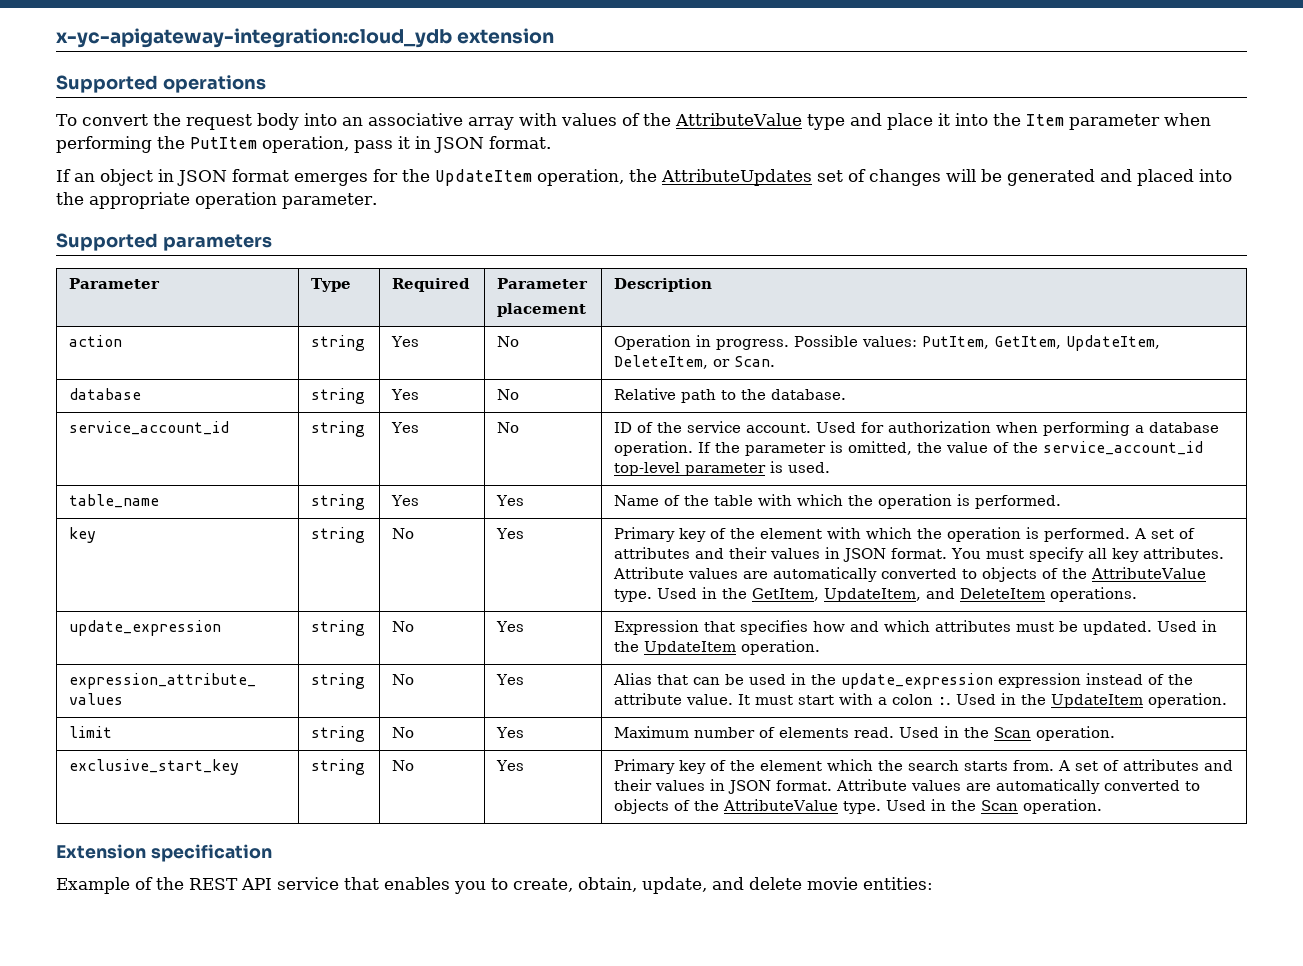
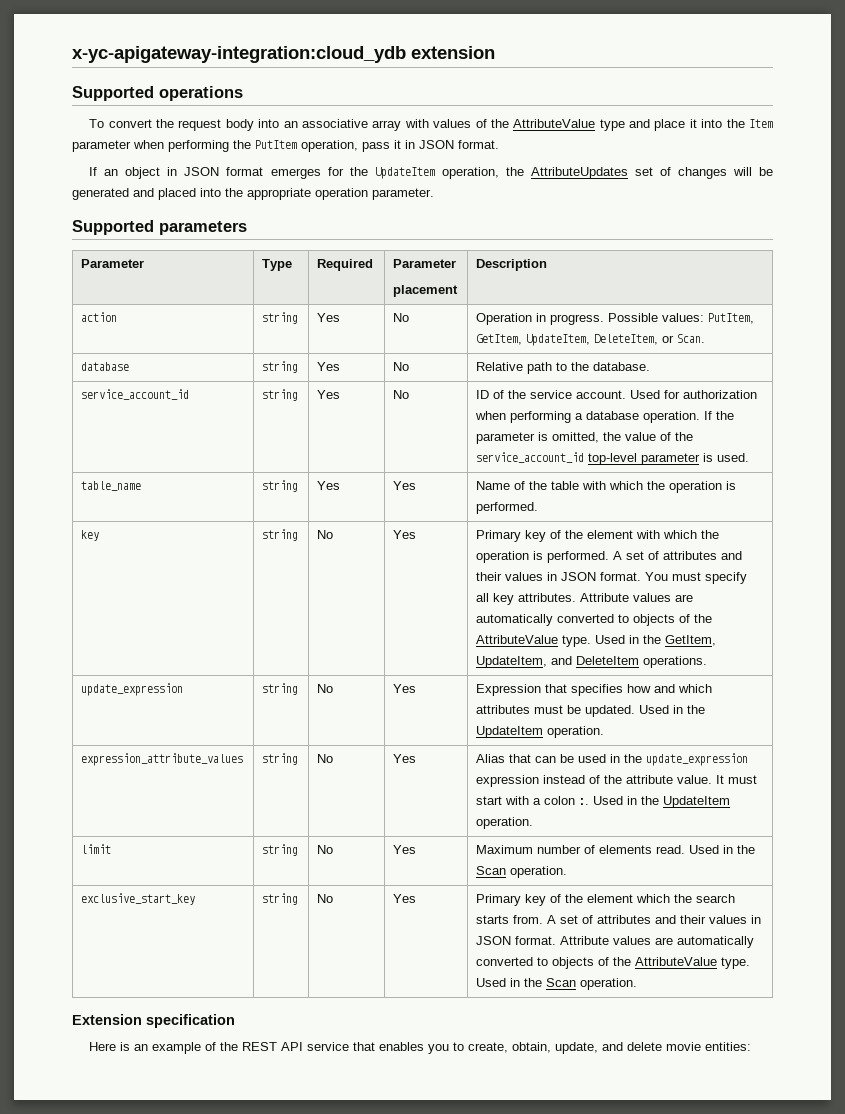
- Example of the REST API service that enables you to create, obtain, update, and delete movie entities:
+ Here is an example of the REST API service that enables you to create, obtain, update, and delete movie entities:

